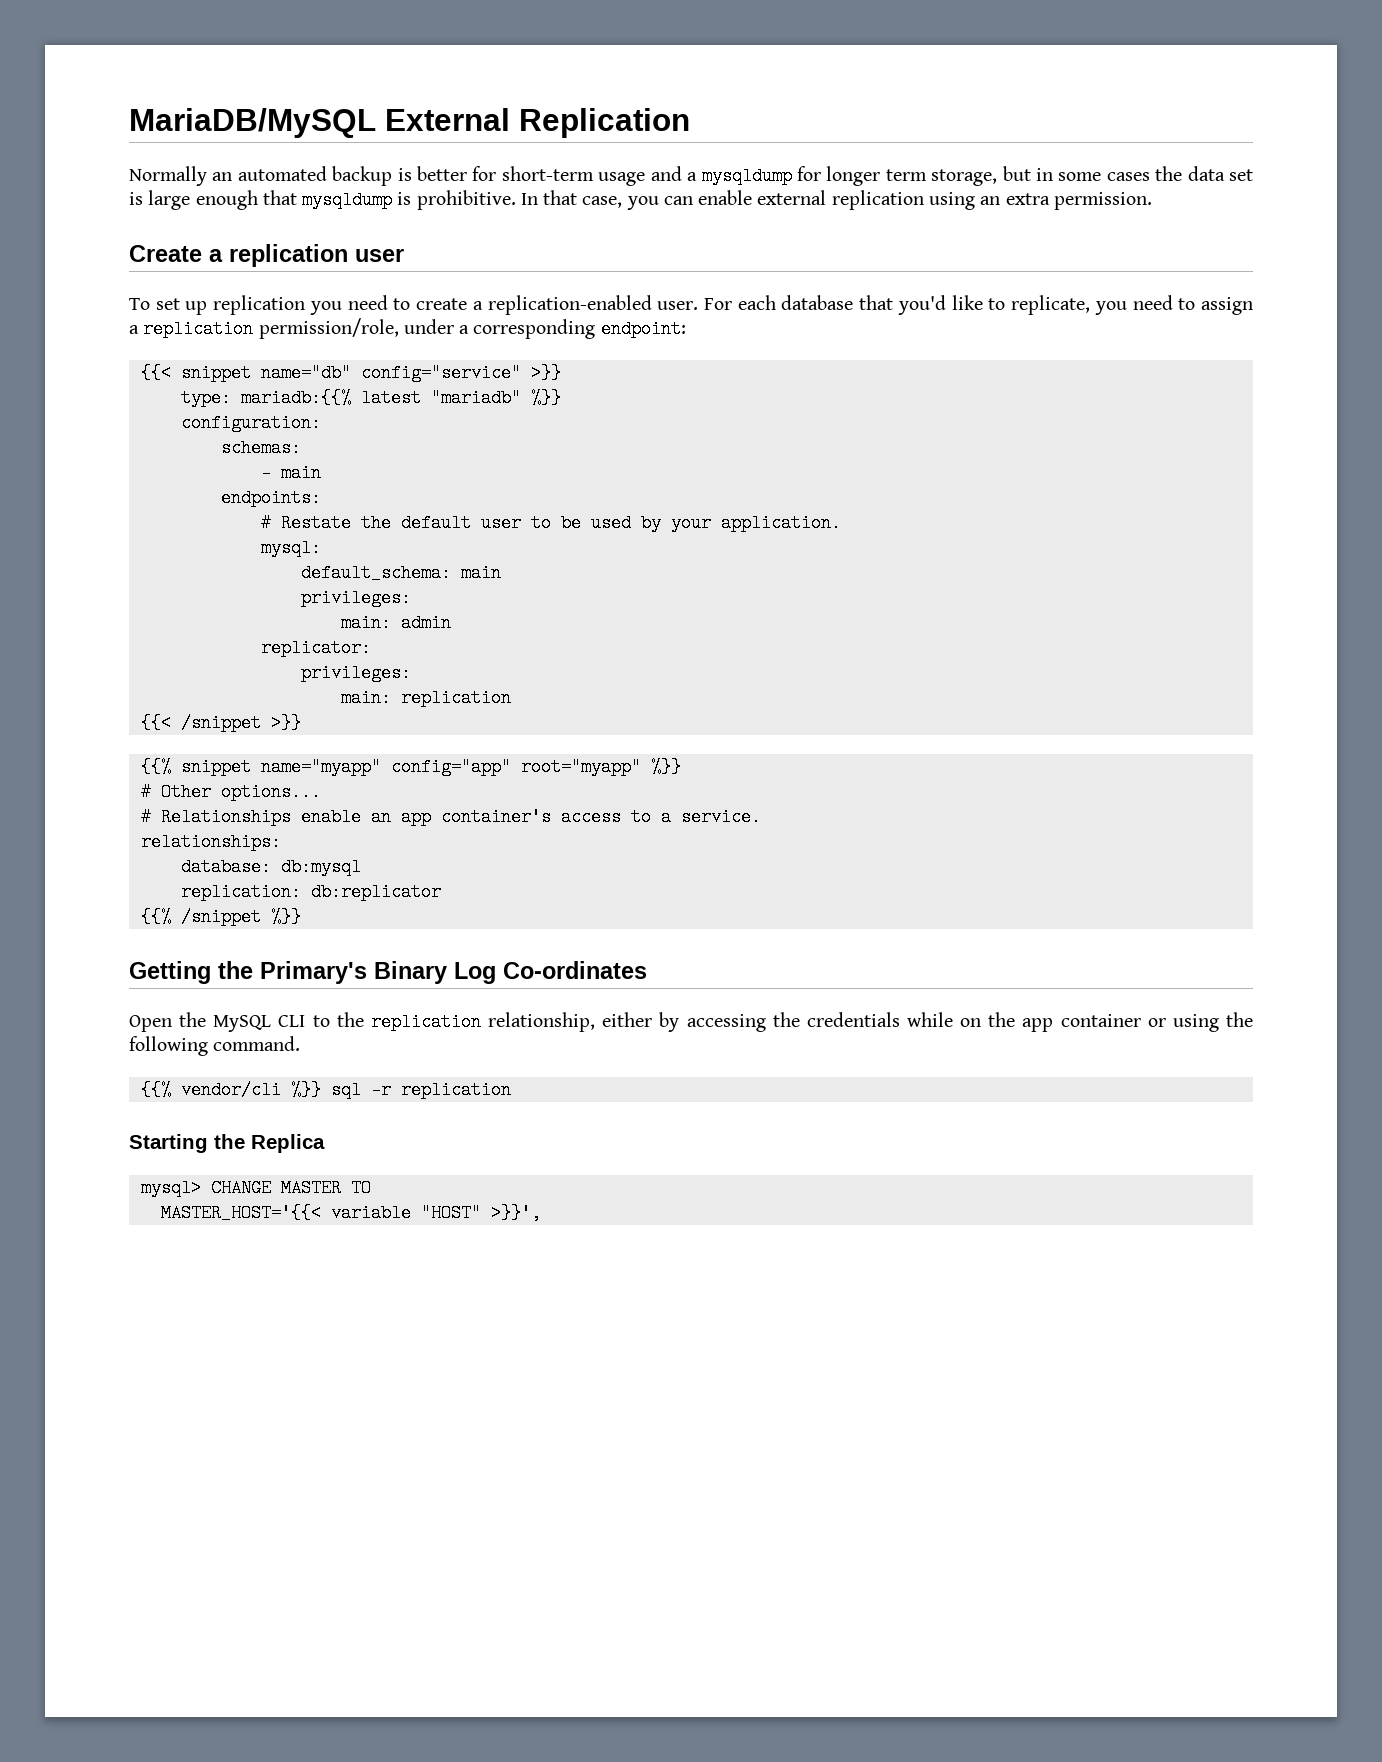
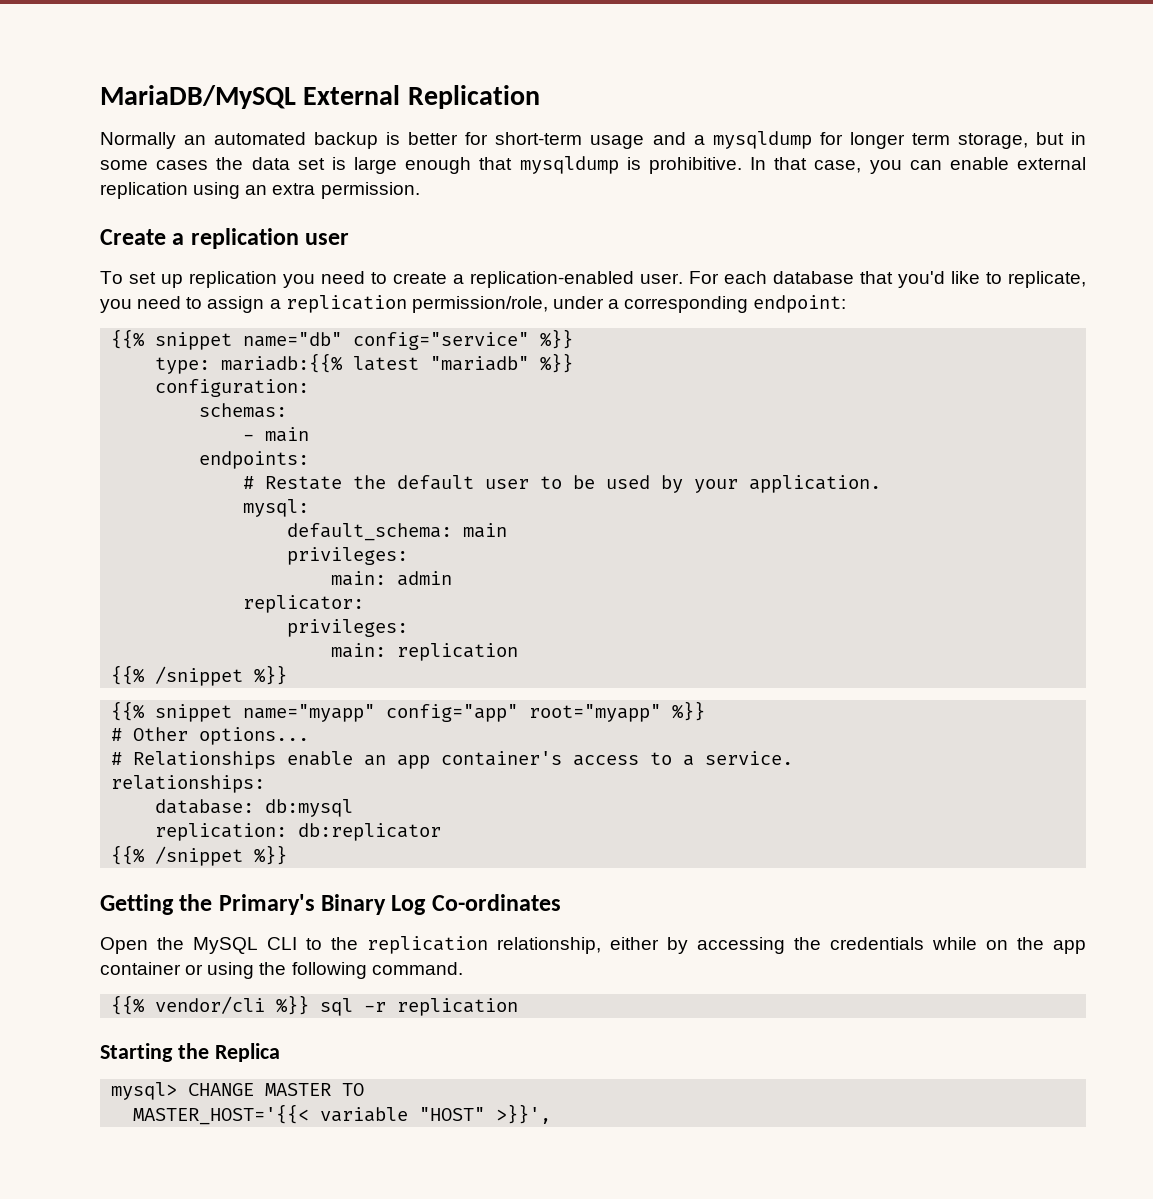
- {{< snippet name="db" config="service" >}}
+ {{% snippet name="db" config="service" %}}
  main: replication
- {{< /snippet >}}
+ {{% /snippet %}}

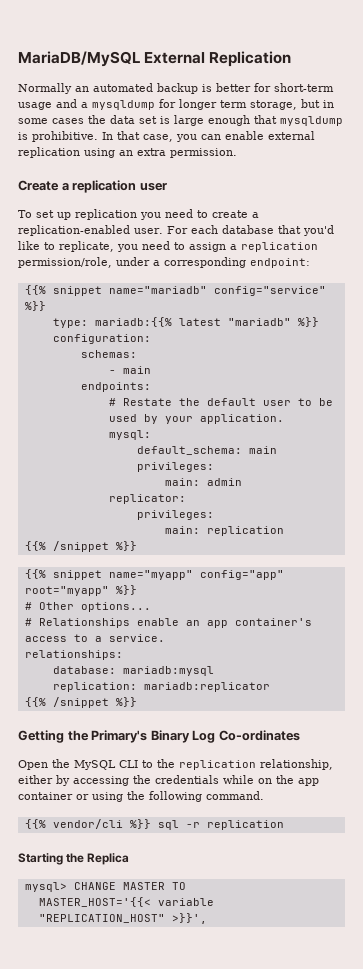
- {{% snippet name="db" config="service" %}}
+ {{% snippet name="mariadb" config="service" %}}
- database: db:mysql
+ database: mariadb:mysql
- replication: db:replicator
+ replication: mariadb:replicator
- MASTER_HOST='{{< variable "HOST" >}}',
+ MASTER_HOST='{{< variable "REPLICATION_HOST" >}}',

